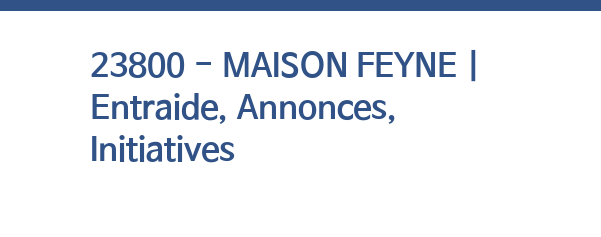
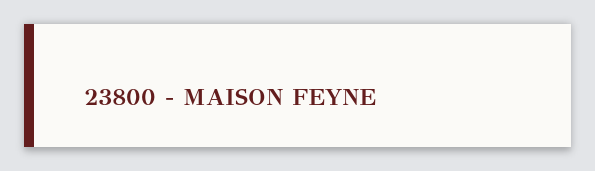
- 23800 - MAISON FEYNE | Entraide, Annonces, Initiatives
+ 23800 - MAISON FEYNE

